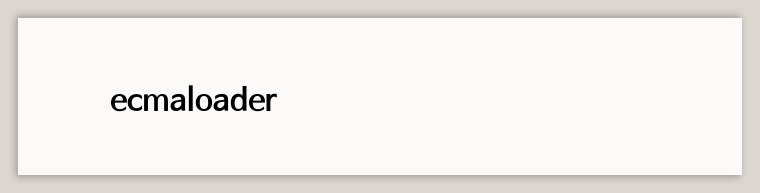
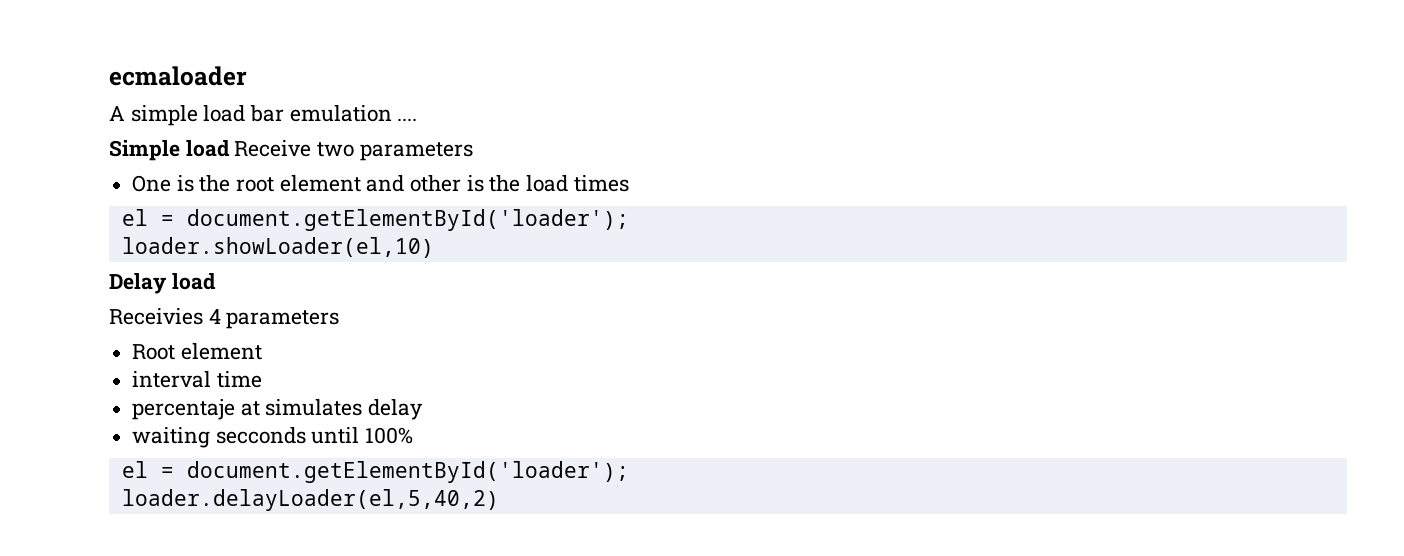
+ A simple load bar emulation ....
+ Simple load Receive two parameters
+ One is the root element and other is the load times
+ el = document.getElementById('loader');
+ loader.showLoader(el,10)
+ Delay load
+ Receivies 4 parameters
+ Root element
+ interval time
+ percentaje at simulates delay
+ waiting secconds until 100%
+ el = document.getElementById('loader');
+ loader.delayLoader(el,5,40,2)

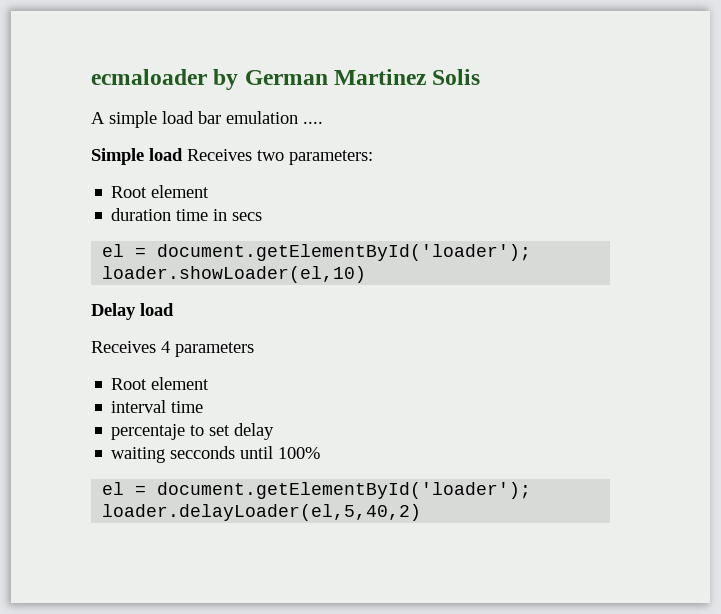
- ecmaloader
+ ecmaloader by German Martinez Solis
- Simple load Receive two parameters
- One is the root element and other is the load times
+ Simple load Receives two parameters:
+ Root element
+ duration time in secs
- Receivies 4 parameters
+ Receives 4 parameters
- percentaje at simulates delay
+ percentaje to set delay

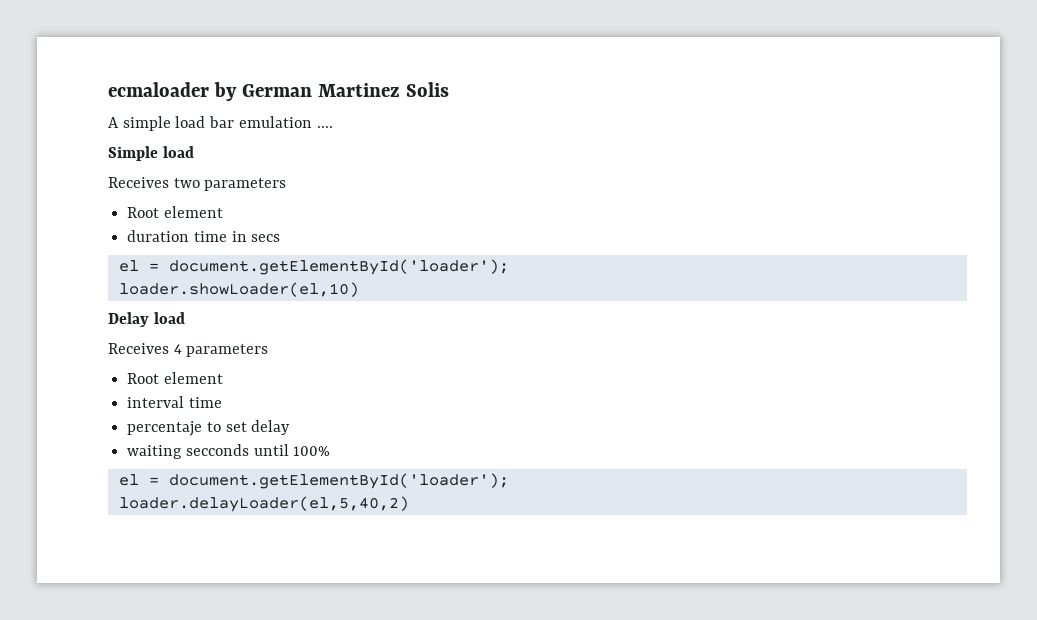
- Simple load Receives two parameters:
+ Simple load
+ Receives two parameters

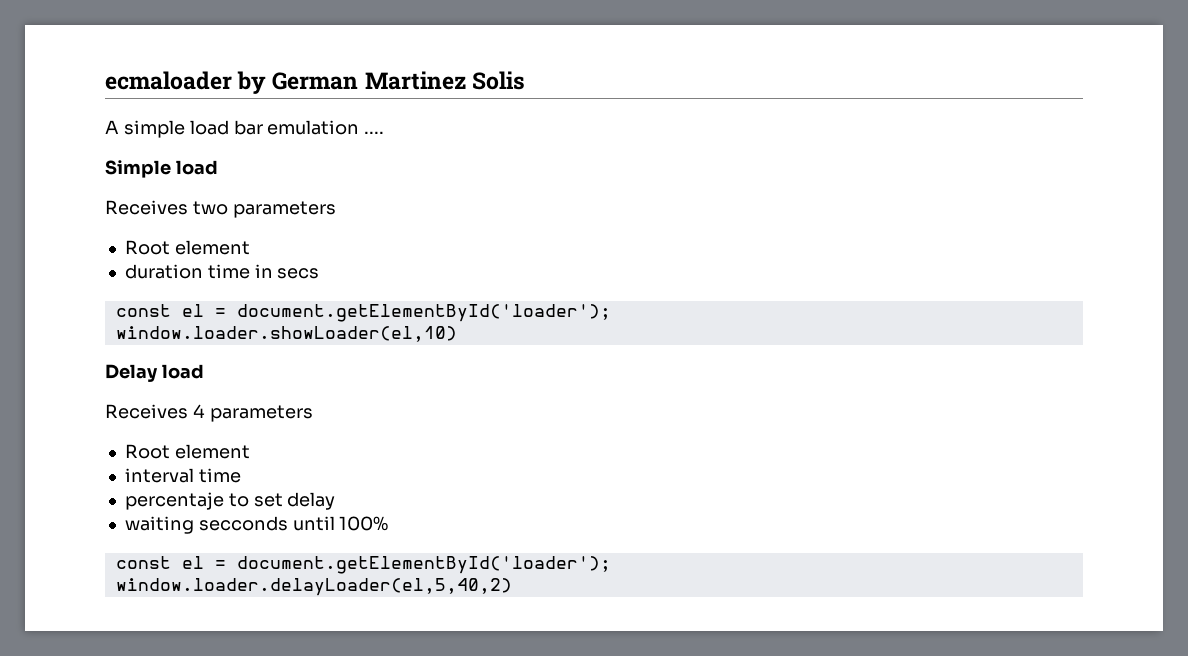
  duration time in secs
- el = document.getElementById('loader');
- loader.showLoader(el,10)
+ const el = document.getElementById('loader');
+ window.loader.showLoader(el,10)
  waiting secconds until 100%
- el = document.getElementById('loader');
- loader.delayLoader(el,5,40,2)
+ const el = document.getElementById('loader');
+ window.loader.delayLoader(el,5,40,2)

